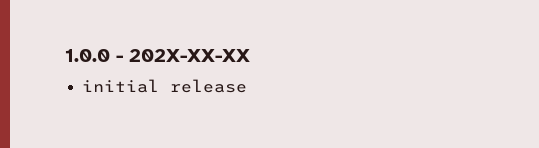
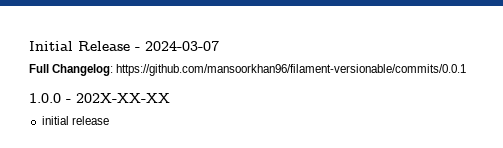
+ Initial Release - 2024-03-07
+ Full Changelog: https://github.com/mansoorkhan96/filament-versionable/commits/0.0.1

